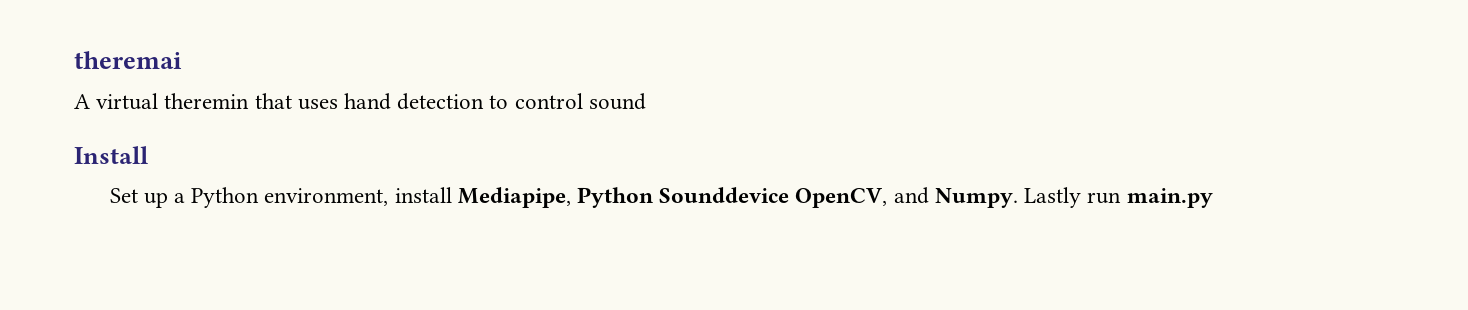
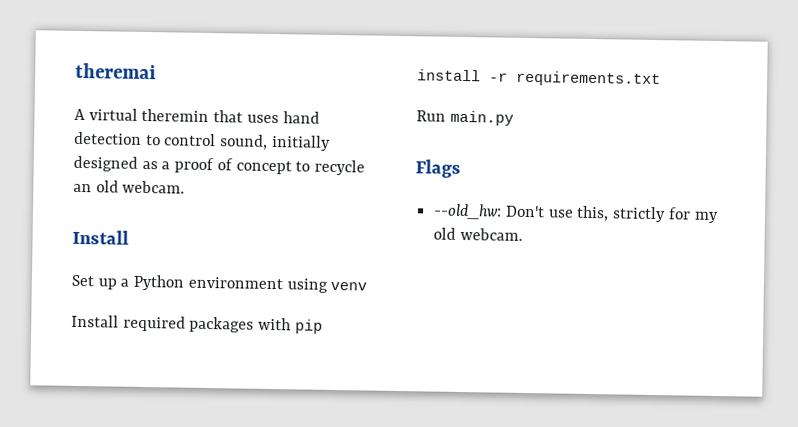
- A virtual theremin that uses hand detection to control sound
+ A virtual theremin that uses hand detection to control sound, initially designed as a proof of concept to recycle an old webcam.
- Set up a Python environment, install Mediapipe, Python Sounddevice OpenCV, and Numpy. Lastly run main.py
+ Set up a Python environment using venv
+ Install required packages with pip install -r requirements.txt
+ Run main.py
+ Flags
+ --old_hw: Don't use this, strictly for my old webcam.

